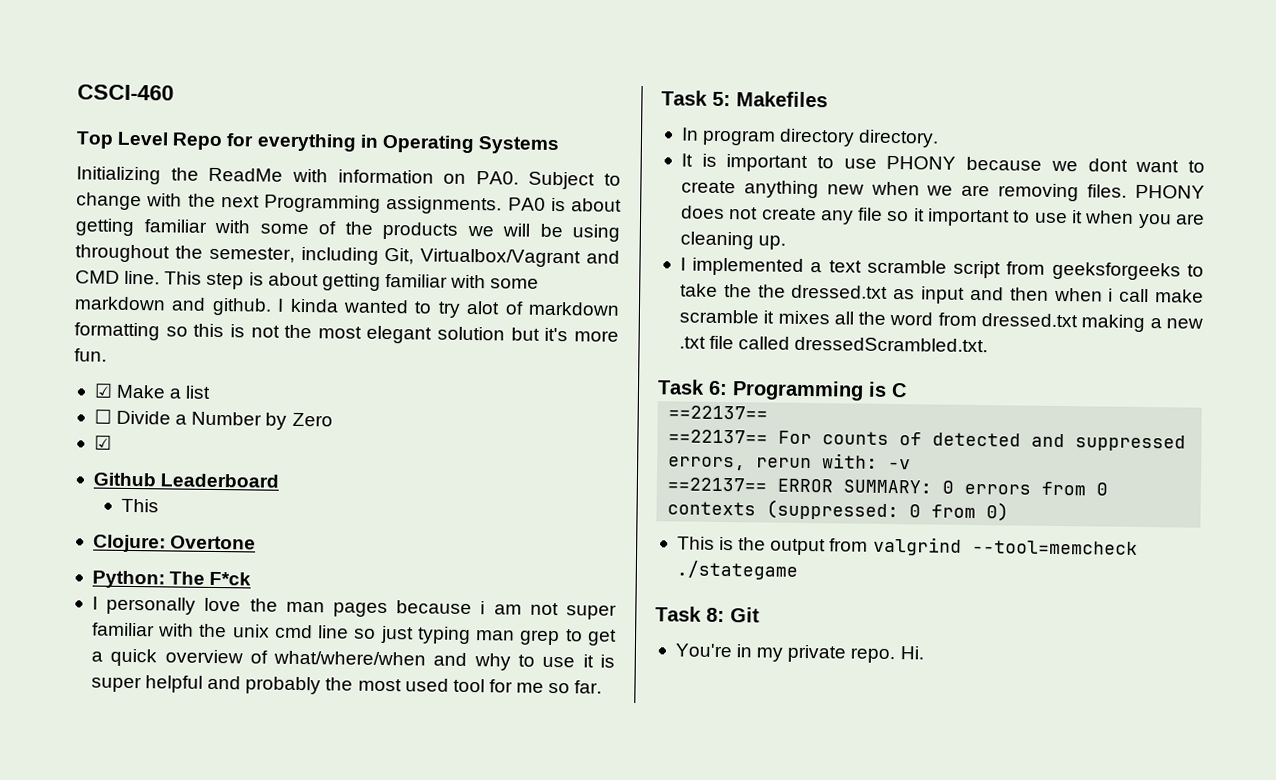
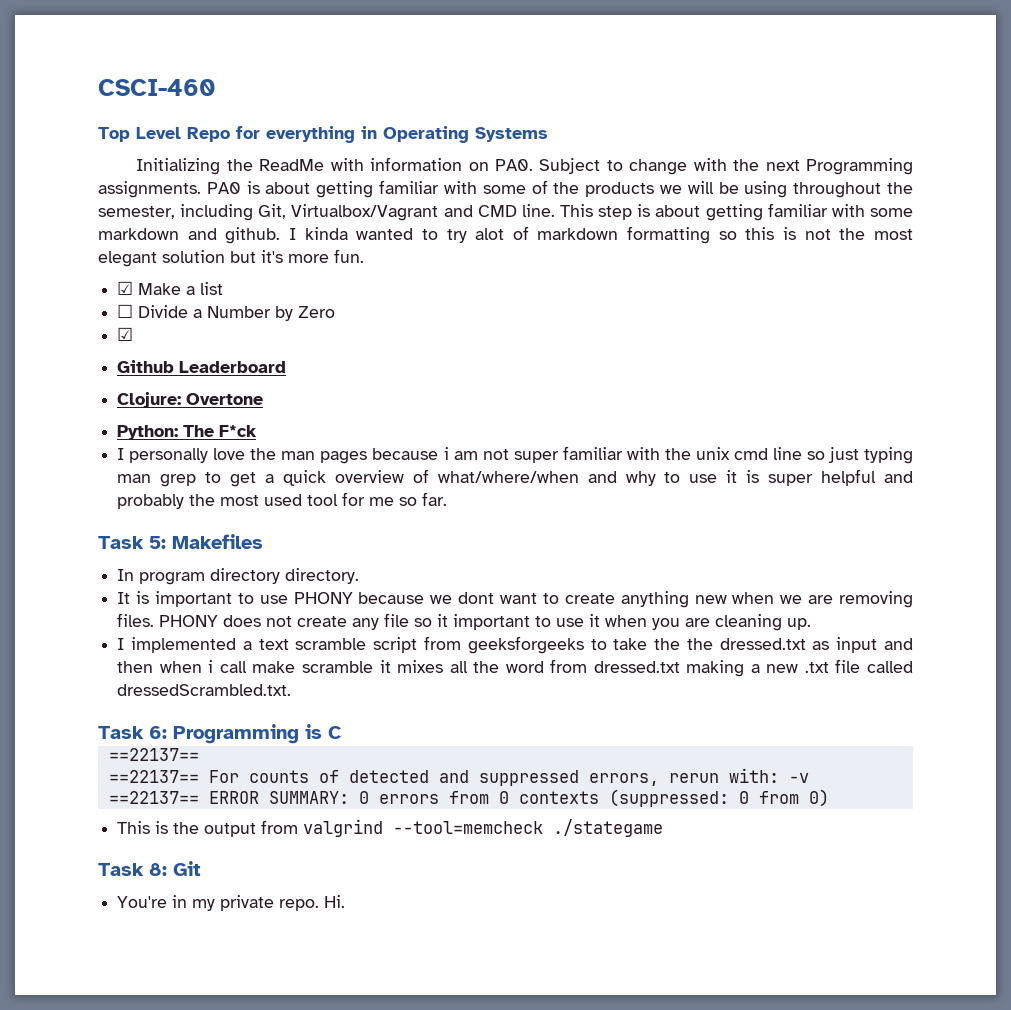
  Github Leaderboard
- This

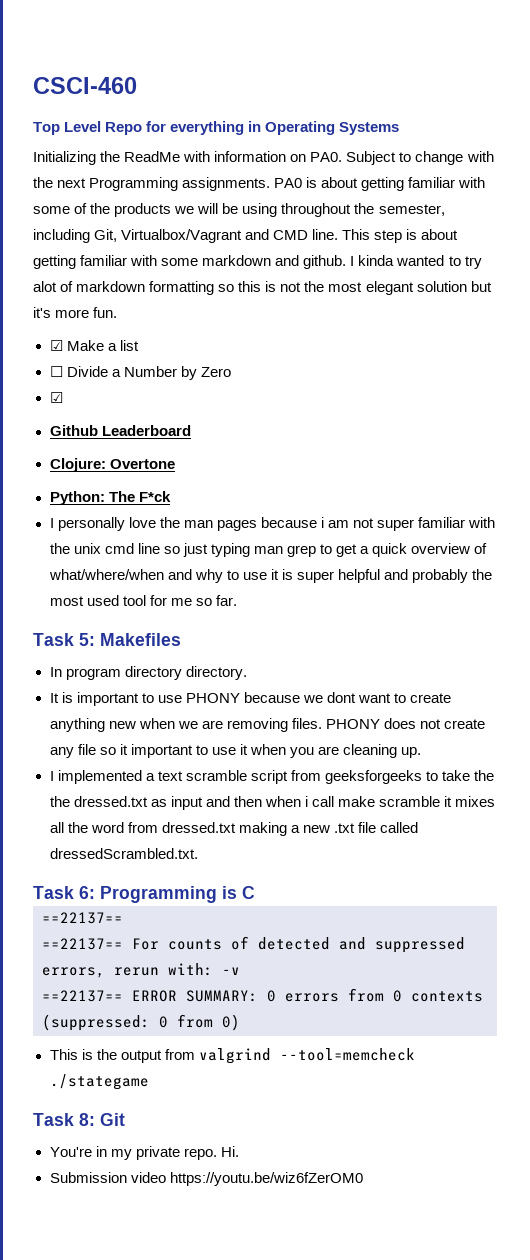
+ Submission video https://youtu.be/wiz6fZerOM0

